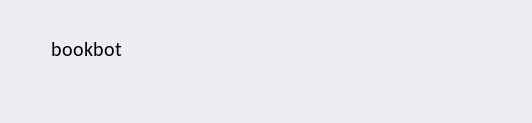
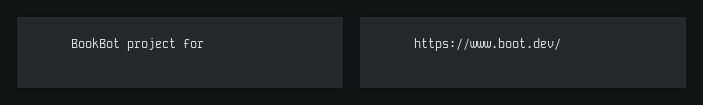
- bookbot
+ BookBot project for https://www.boot.dev/

